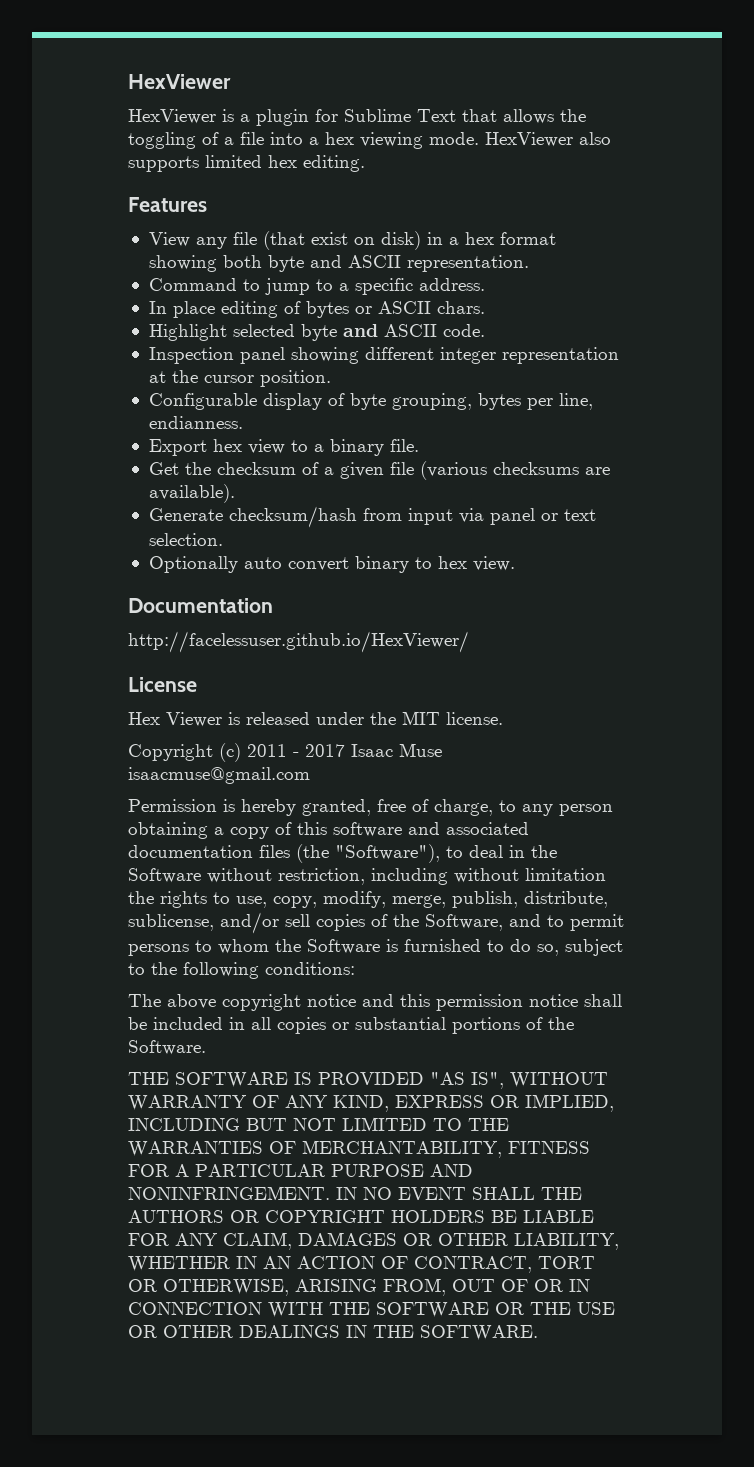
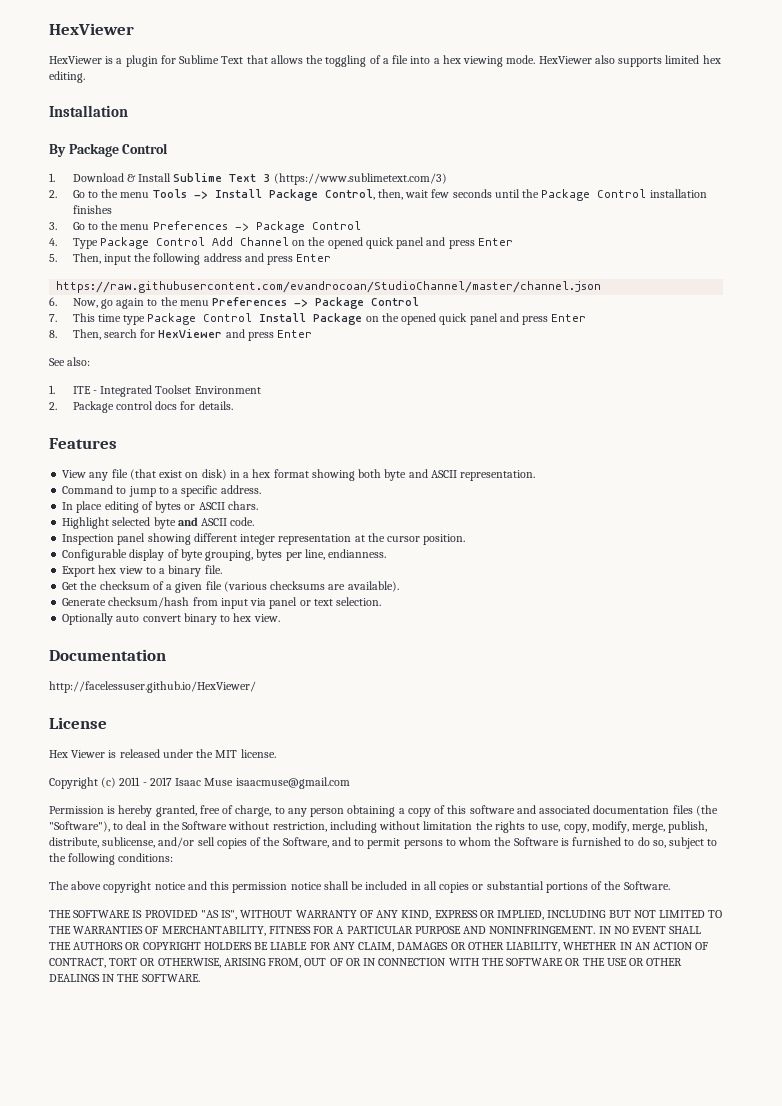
+ Installation
+ By Package Control
+ 1. Download & Install Sublime Text 3 (https://www.sublimetext.com/3)
+ 2. Go to the menu Tools -> Install Package Control, then, wait few seconds until the Package Control installation finishes
+ 3. Go to the menu Preferences -> Package Control
+ 4. Type Package Control Add Channel on the opened quick panel and press Enter
+ 5. Then, input the following address and press Enter
+ https://raw.githubusercontent.com/evandrocoan/StudioChannel/master/channel.json
+ 6. Now, go again to the menu Preferences -> Package Control
+ 7. This time type Package Control Install Package on the opened quick panel and press Enter
+ 8. Then, search for HexViewer and press Enter
+ See also:
+ 1. ITE - Integrated Toolset Environment
+ 2. Package control docs for details.

